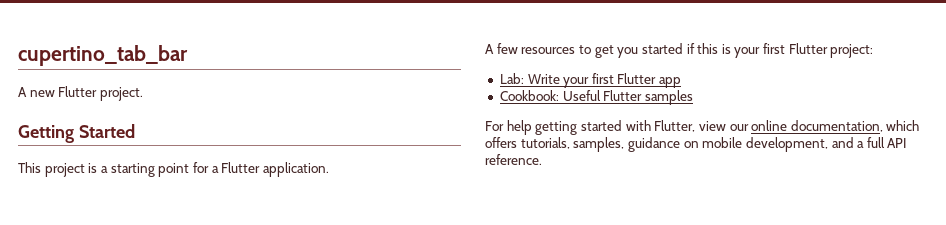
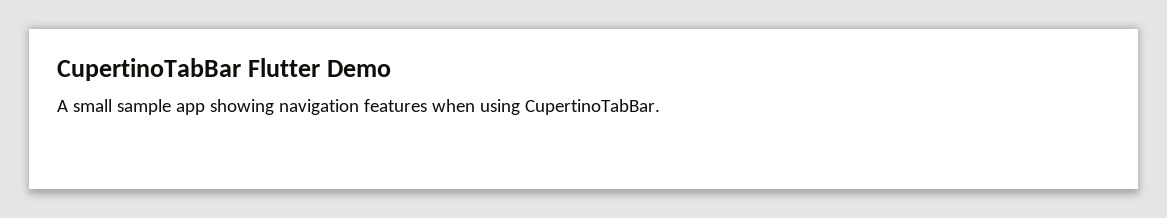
- cupertino_tab_bar
- A new Flutter project.
- Getting Started
- This project is a starting point for a Flutter application.
- A few resources to get you started if this is your first Flutter project:
- Lab: Write your first Flutter app
- Cookbook: Useful Flutter samples
- For help getting started with Flutter, view our online documentation, which offers tutorials, samples, guidance on mobile development, and a full API reference.
+ CupertinoTabBar Flutter Demo
+ A small sample app showing navigation features when using CupertinoTabBar.

